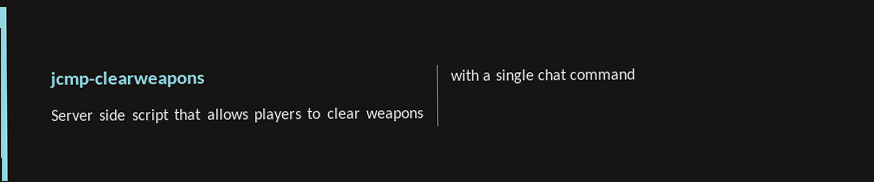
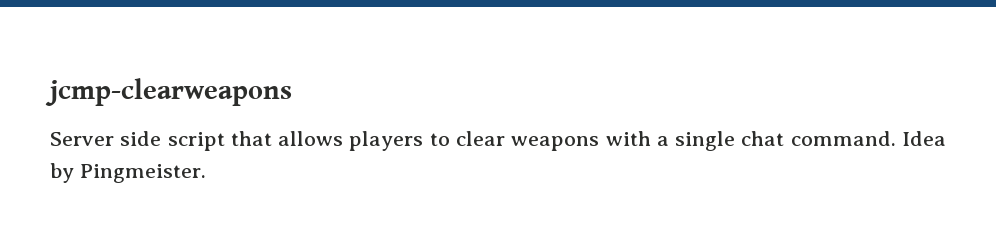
- Server side script that allows players to clear weapons with a single chat command
+ Server side script that allows players to clear weapons with a single chat command. Idea by Pingmeister.

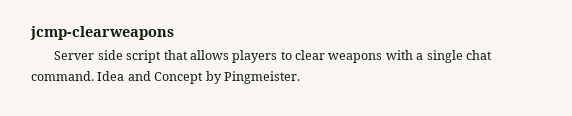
- Idea by Pingmeister.
+ Idea and Concept by Pingmeister.

